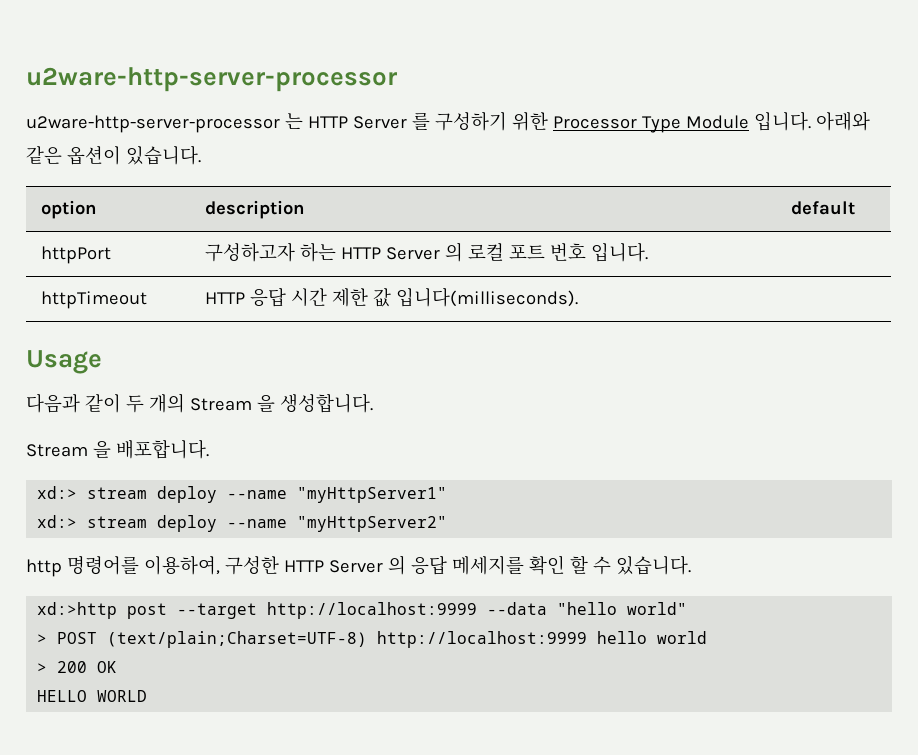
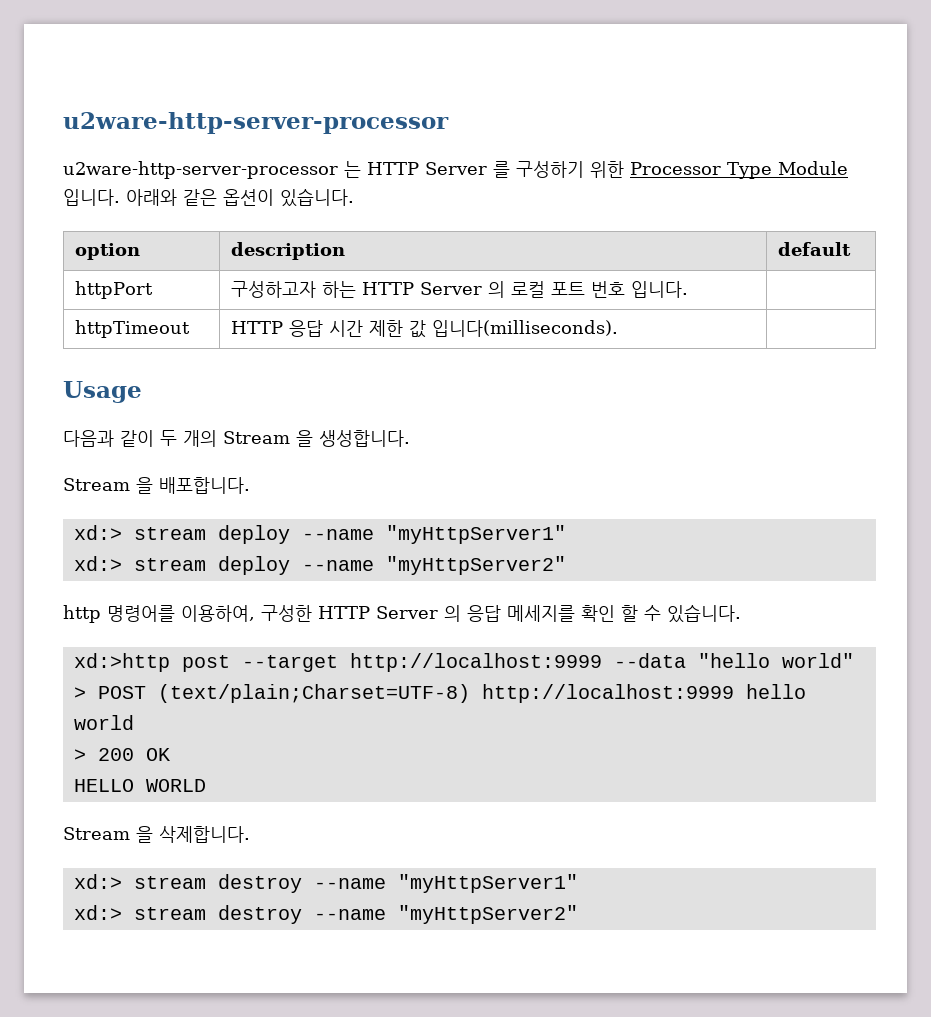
+ Stream 을 삭제합니다.
+ xd:> stream destroy --name "myHttpServer1"
+ xd:> stream destroy --name "myHttpServer2"

